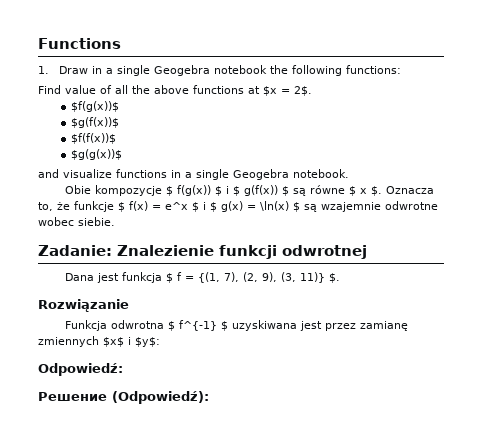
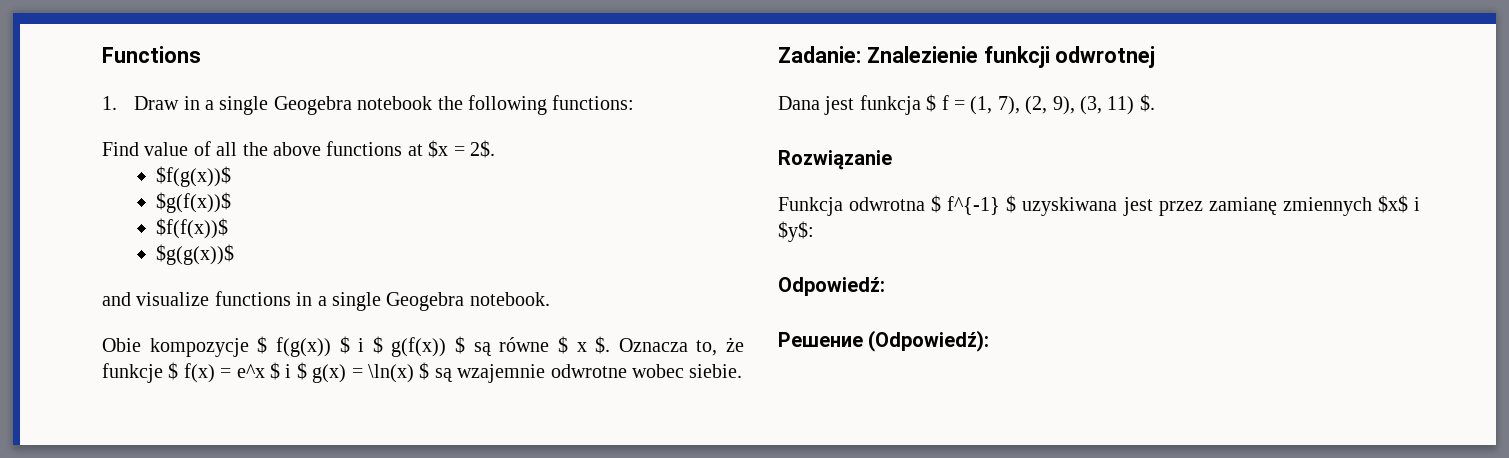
- Dana jest funkcja $ f = {(1, 7), (2, 9), (3, 11)} $.
+ Dana jest funkcja $ f = (1, 7), (2, 9), (3, 11) $.

